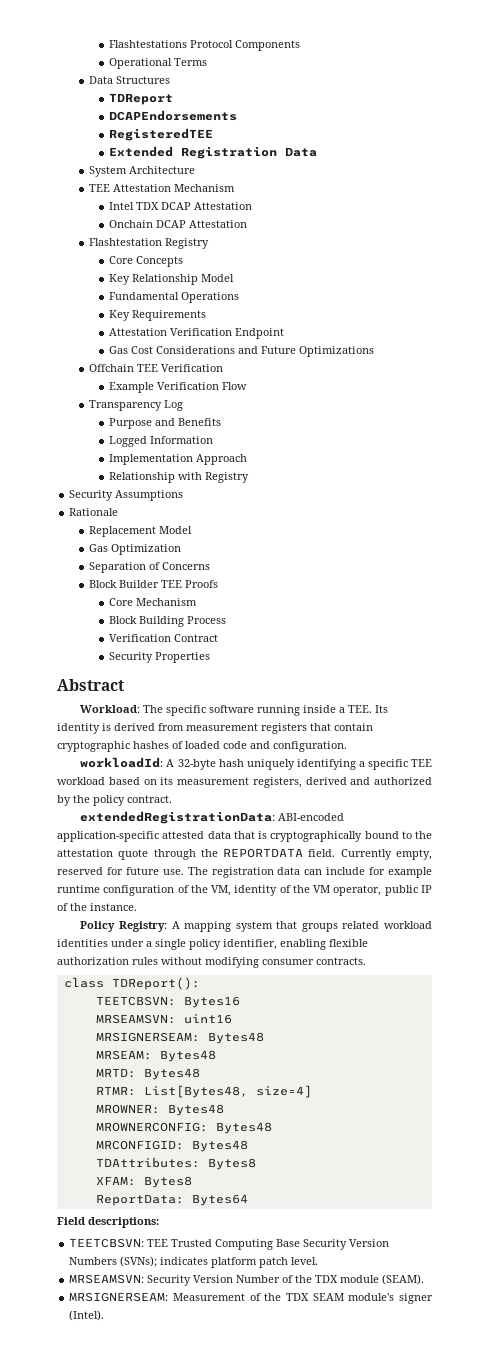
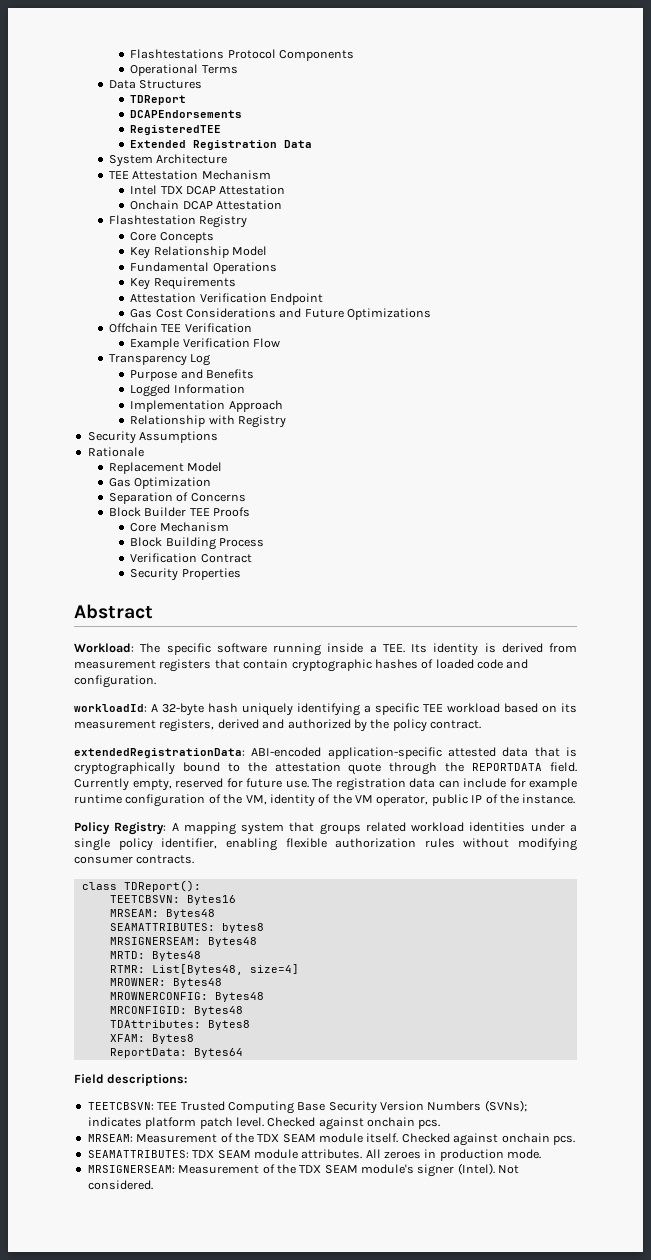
- MRSEAMSVN: uint16
+ MRSEAM: Bytes48
+ SEAMATTRIBUTES: bytes8
- MRSEAM: Bytes48
- TEETCBSVN: TEE Trusted Computing Base Security Version Numbers (SVNs); indicates platform patch level.
- MRSEAMSVN: Security Version Number of the TDX module (SEAM).
+ TEETCBSVN: TEE Trusted Computing Base Security Version Numbers (SVNs); indicates platform patch level. Checked against onchain pcs.
+ MRSEAM: Measurement of the TDX SEAM module itself. Checked against onchain pcs.
+ SEAMATTRIBUTES: TDX SEAM module attributes. All zeroes in production mode.
+ Not considered.

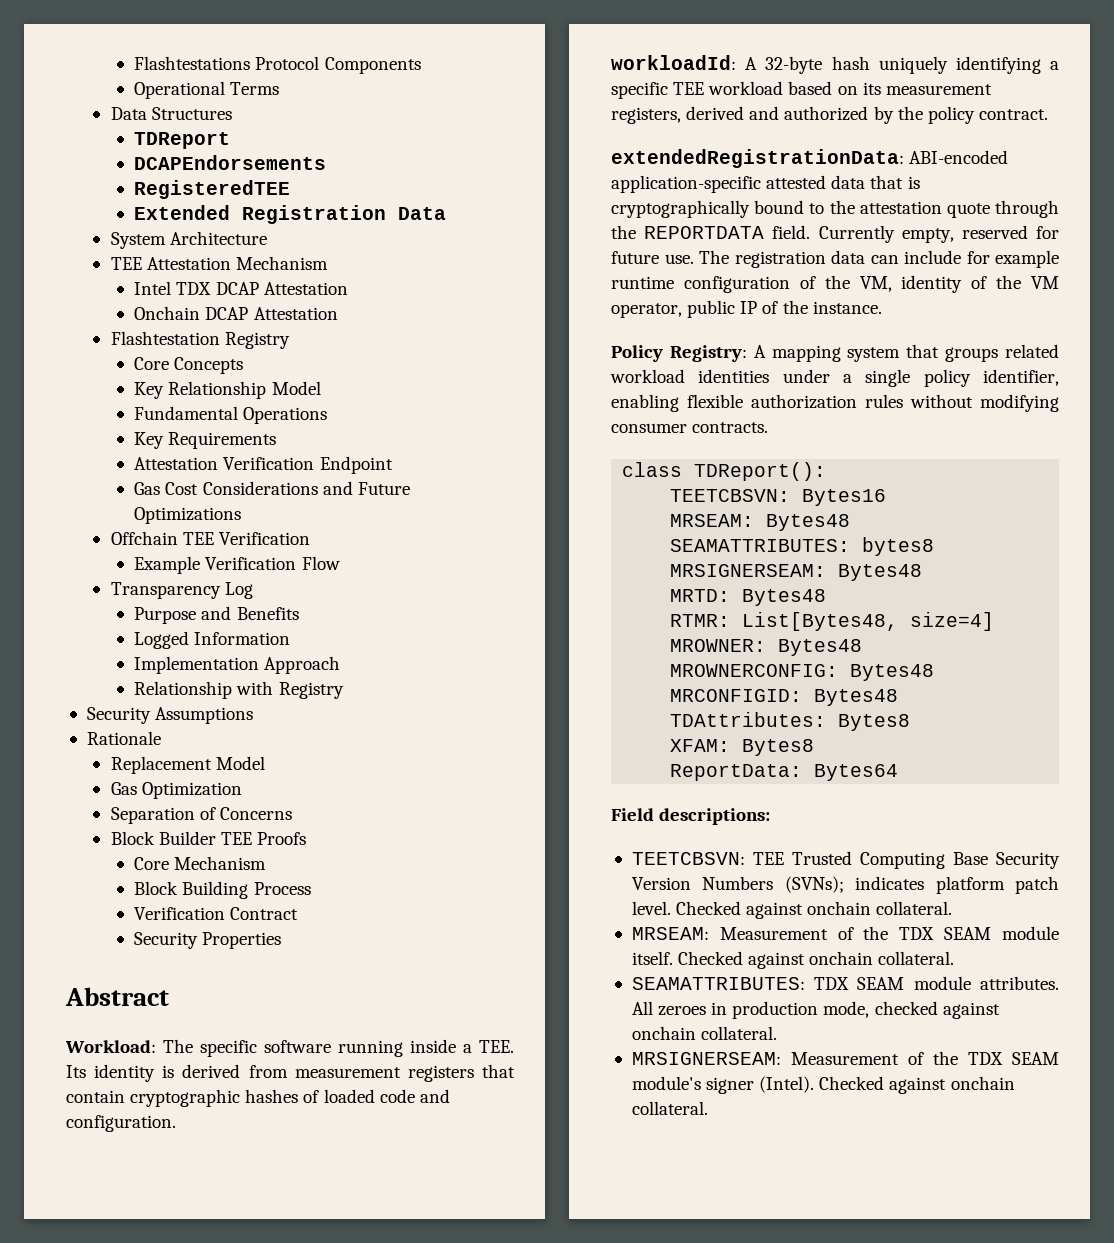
- TEETCBSVN: TEE Trusted Computing Base Security Version Numbers (SVNs); indicates platform patch level. Checked against onchain pcs.
+ TEETCBSVN: TEE Trusted Computing Base Security Version Numbers (SVNs); indicates platform patch level. Checked against onchain collateral.
- MRSEAM: Measurement of the TDX SEAM module itself. Checked against onchain pcs.
+ MRSEAM: Measurement of the TDX SEAM module itself. Checked against onchain collateral.
- All zeroes in production mode.
+ All zeroes in production mode, checked against onchain collateral.
- MRSIGNERSEAM: Measurement of the TDX SEAM module's signer (Intel). Not considered.
+ MRSIGNERSEAM: Measurement of the TDX SEAM module's signer (Intel). Checked against onchain collateral.

